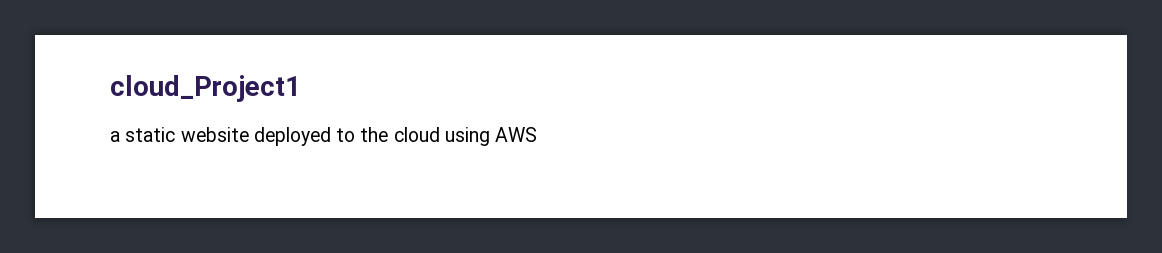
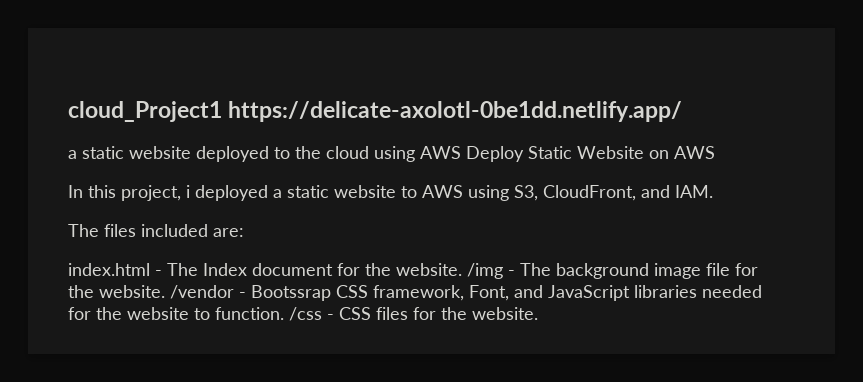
- cloud_Project1
+ cloud_Project1 https://delicate-axolotl-0be1dd.netlify.app/
- a static website deployed to the cloud using AWS
+ a static website deployed to the cloud using AWS Deploy Static Website on AWS
+ In this project, i deployed a static website to AWS using S3, CloudFront, and IAM.
+ The files included are:
+ index.html - The Index document for the website. /img - The background image file for the website. /vendor - Bootssrap CSS framework, Font, and JavaScript libraries needed for the website to function. /css - CSS files for the website.

